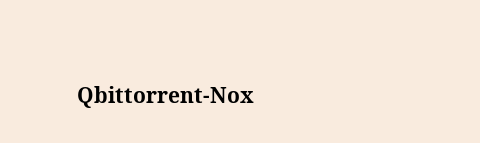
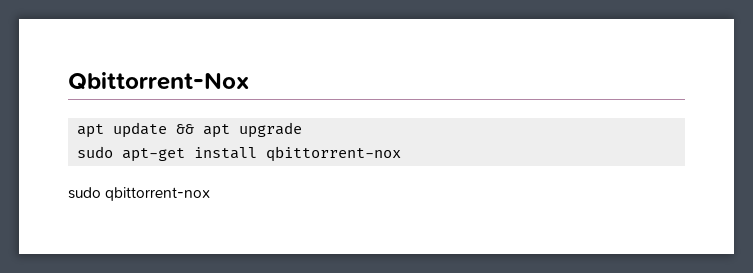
+ apt update && apt upgrade
+ sudo apt-get install qbittorrent-nox
+ sudo qbittorrent-nox

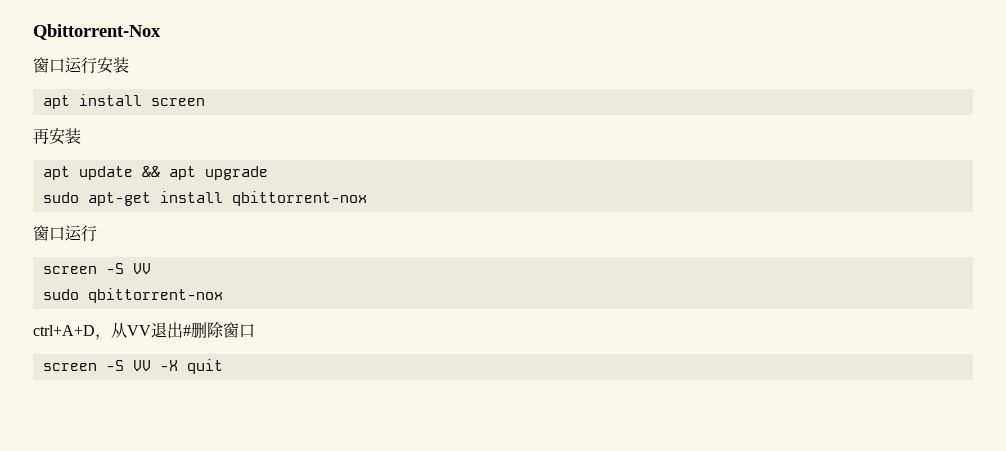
+ 窗口运行安装
+ apt install screen
+ 再安装
  sudo apt-get install qbittorrent-nox
+ 窗口运行
+ screen -S VV
  sudo qbittorrent-nox
+ ctrl+A+D，从VV退出#删除窗口
+ screen -S VV -X quit

